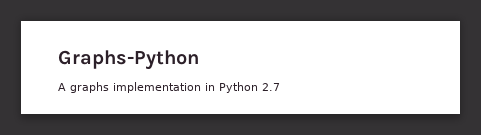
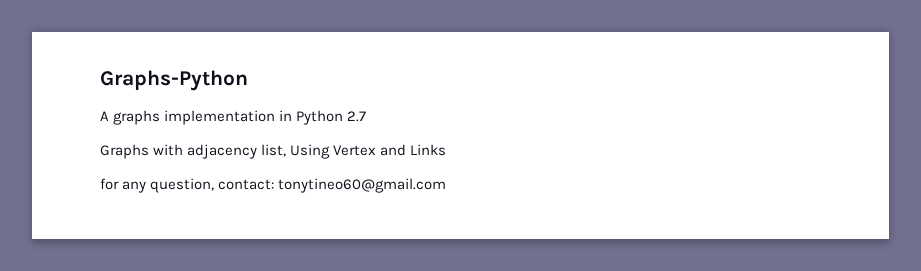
+ Graphs with adjacency list, Using Vertex and Links
+ for any question, contact: tonytineo60@gmail.com

